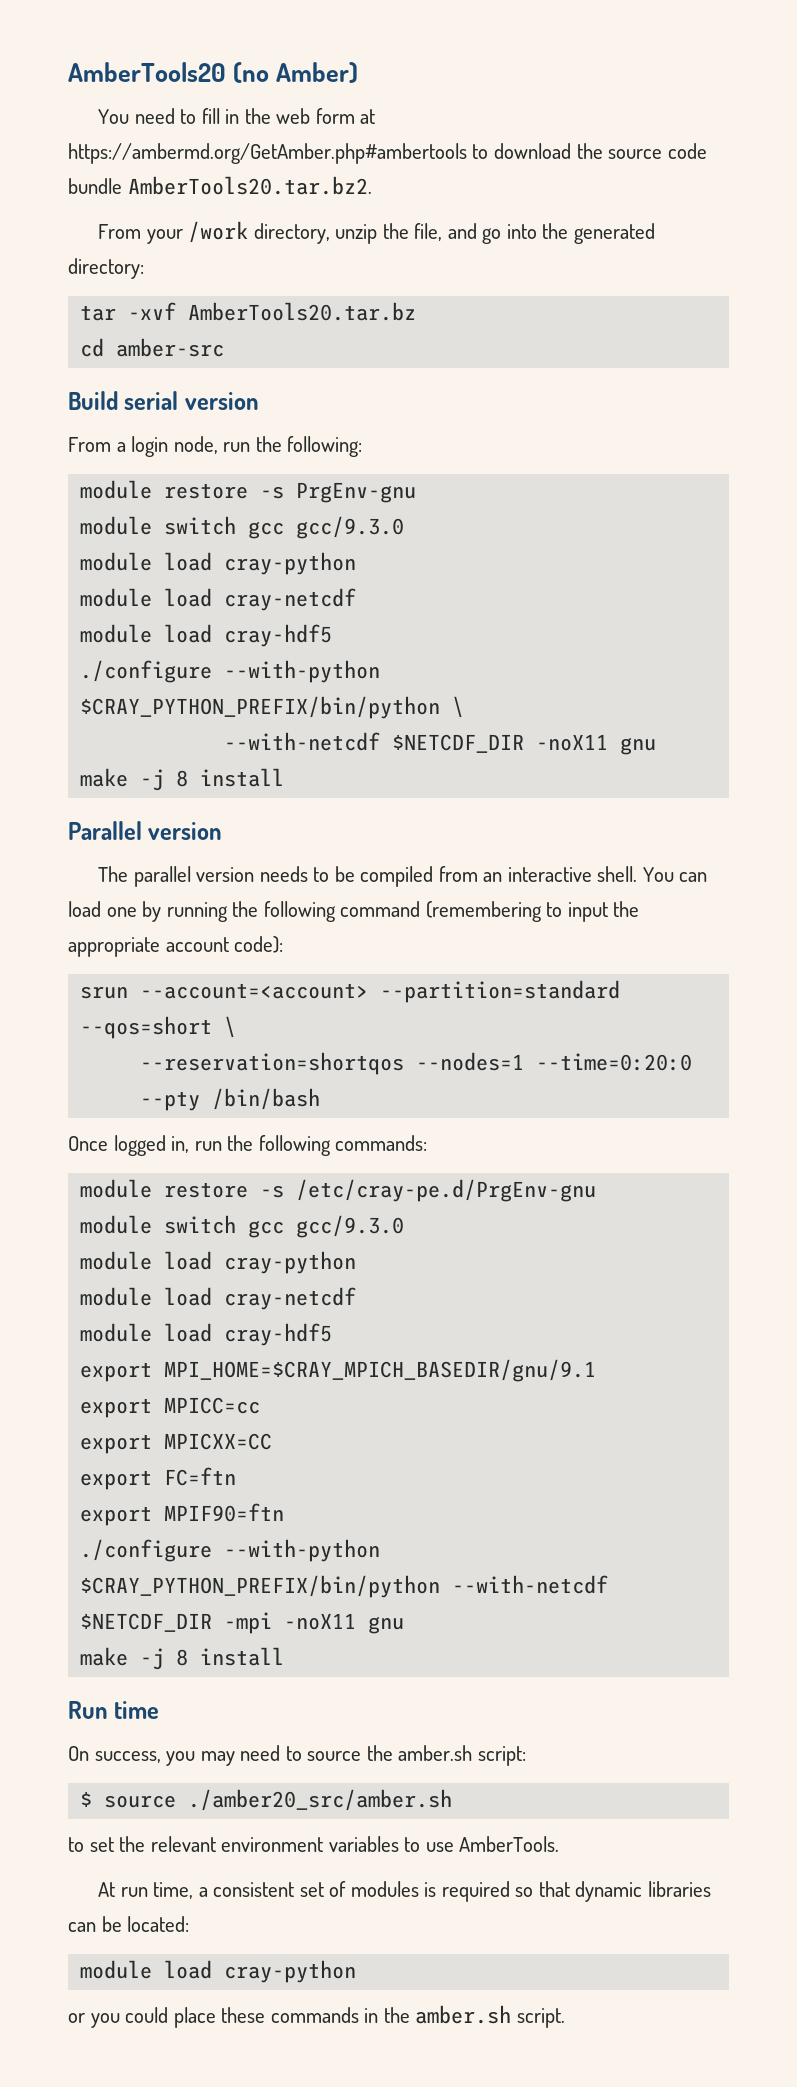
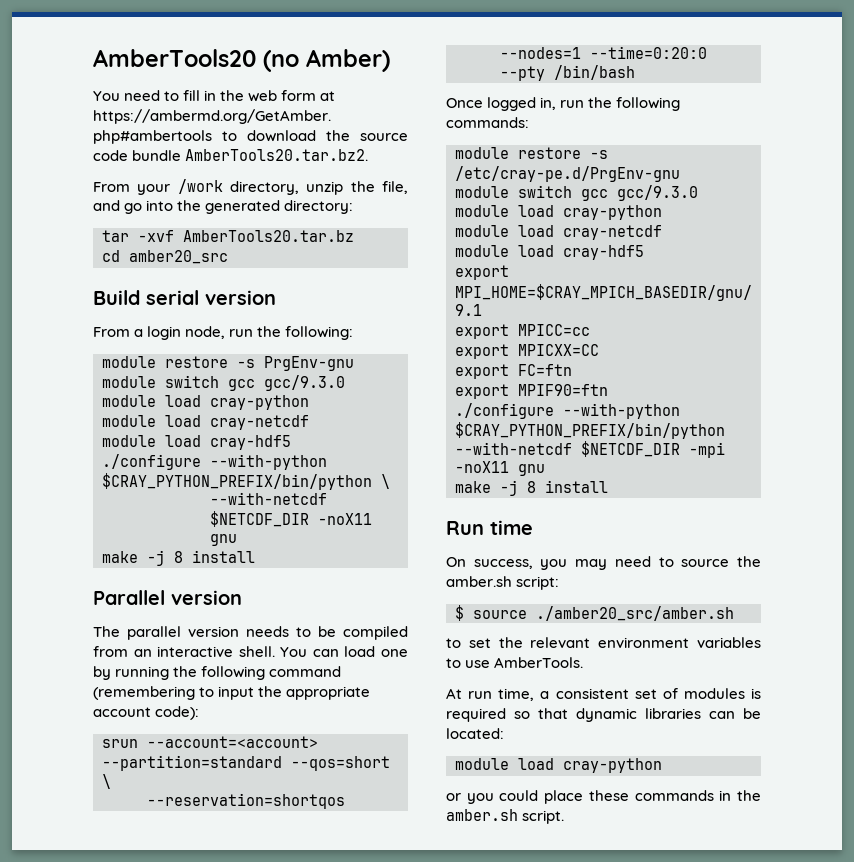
- cd amber-src
+ cd amber20_src

